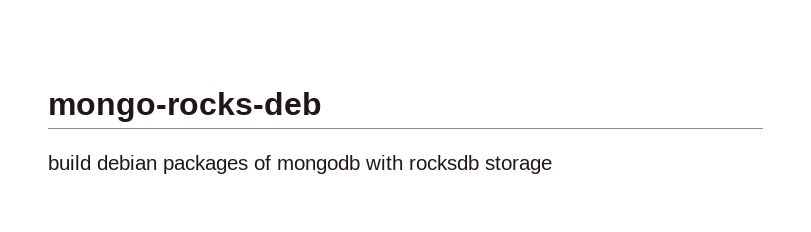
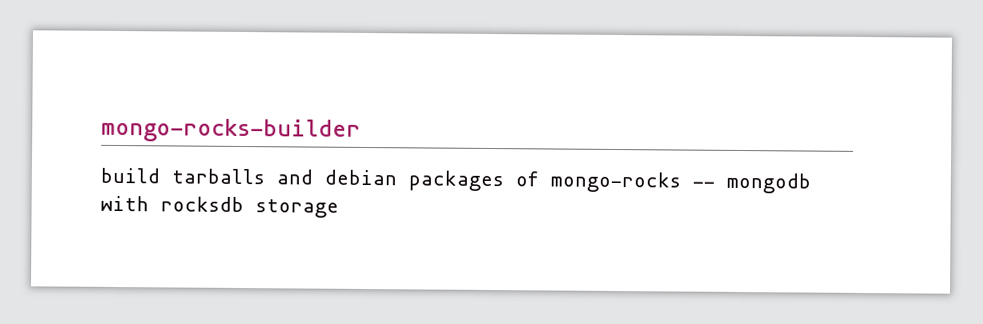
- mongo-rocks-deb
+ mongo-rocks-builder
- build debian packages of mongodb with rocksdb storage
+ build tarballs and debian packages of mongo-rocks -- mongodb with rocksdb storage

